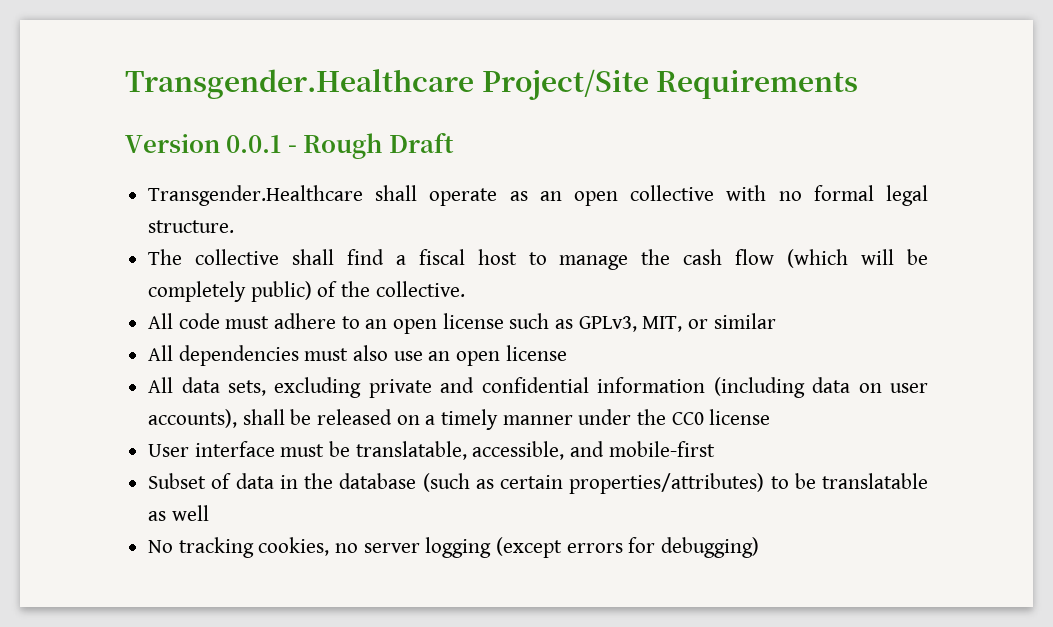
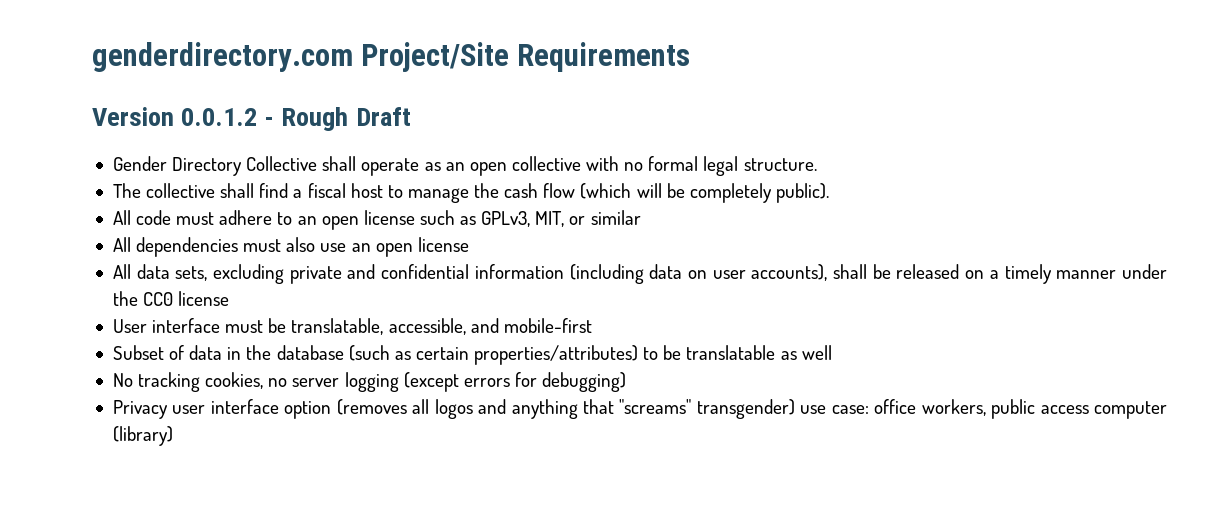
- Transgender.Healthcare Project/Site Requirements
+ genderdirectory.com Project/Site Requirements
- Version 0.0.1 - Rough Draft
+ Version 0.0.1.2 - Rough Draft
- Transgender.Healthcare shall operate as an open collective with no formal legal structure.
+ Gender Directory Collective shall operate as an open collective with no formal legal structure.
- The collective shall find a fiscal host to manage the cash flow (which will be completely public) of the collective.
+ The collective shall find a fiscal host to manage the cash flow (which will be completely public).
+ Privacy user interface option (removes all logos and anything that "screams" transgender) use case: office workers, public access computer (library)

